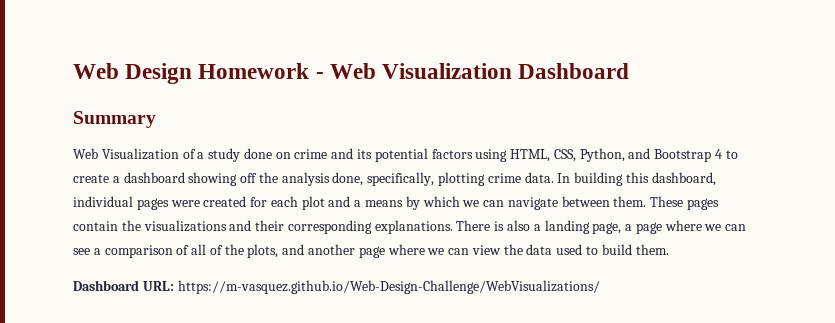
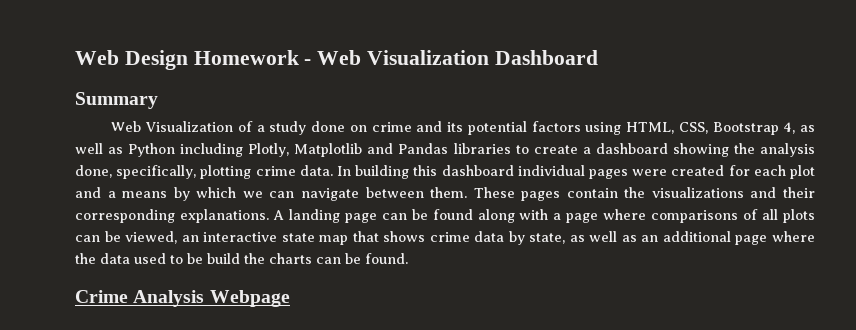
- Web Visualization of a study done on crime and its potential factors using HTML, CSS, Python, and Bootstrap 4 to create a dashboard showing off the analysis done, specifically, plotting crime data.
+ Web Visualization of a study done on crime and its potential factors using HTML, CSS, Bootstrap 4, as well as Python including Plotly, Matplotlib and Pandas libraries to create a dashboard showing the analysis done, specifically, plotting crime data.
- In building this dashboard, individual pages were created for each plot and a means by which we can navigate between them.
+ In building this dashboard individual pages were created for each plot and a means by which we can navigate between them.
- There is also a landing page, a page where we can see a comparison of all of the plots, and another page where we can view the data used to build them.
- Dashboard URL: https://m-vasquez.github.io/Web-Design-Challenge/WebVisualizations/
+ A landing page can be found along with a page where comparisons of all plots can be viewed, an interactive state map that shows crime data by state, as well as an additional page where the data used to be build the charts can be found.
+ Crime Analysis Webpage

